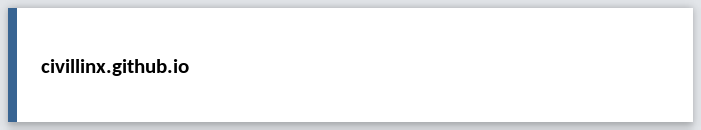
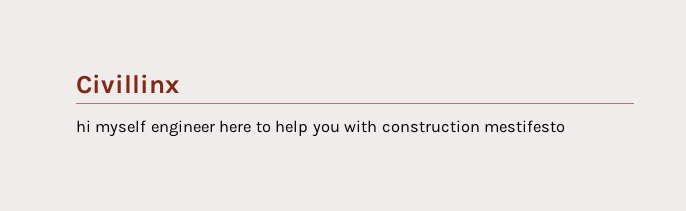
- civillinx.github.io
+ Civillinx
+ hi myself engineer here to help you with construction mestifesto

